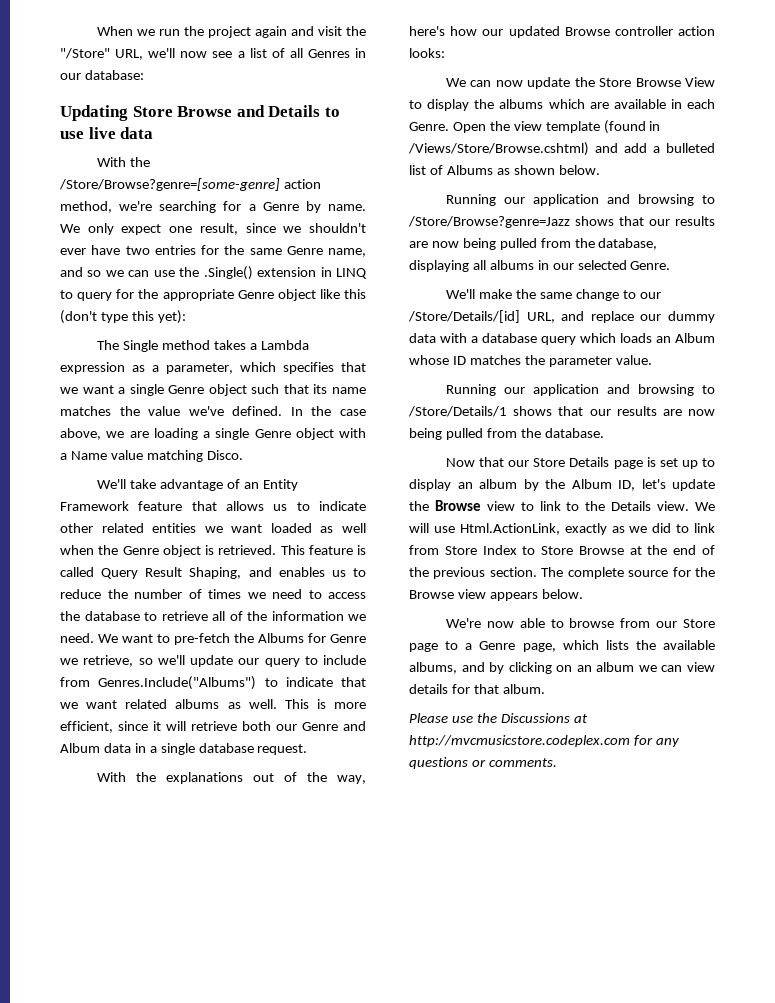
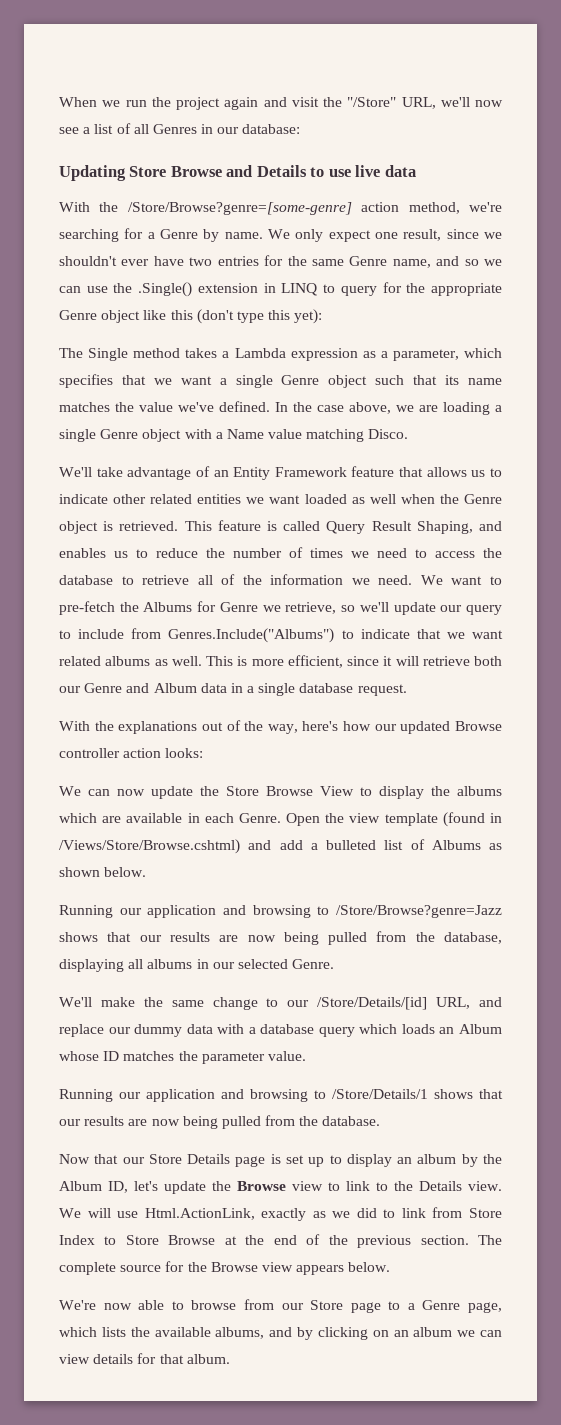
- Please use the Discussions at http://mvcmusicstore.codeplex.com for any questions or comments.

